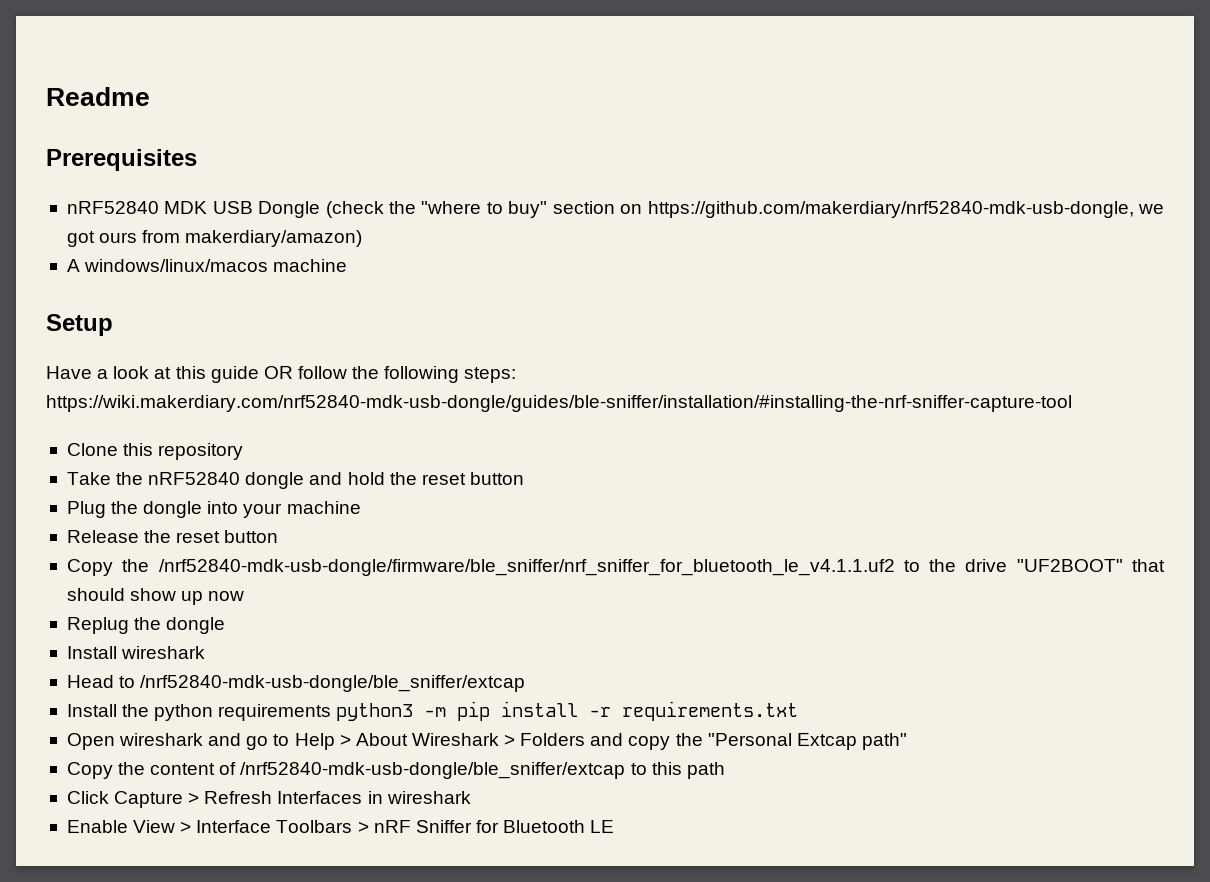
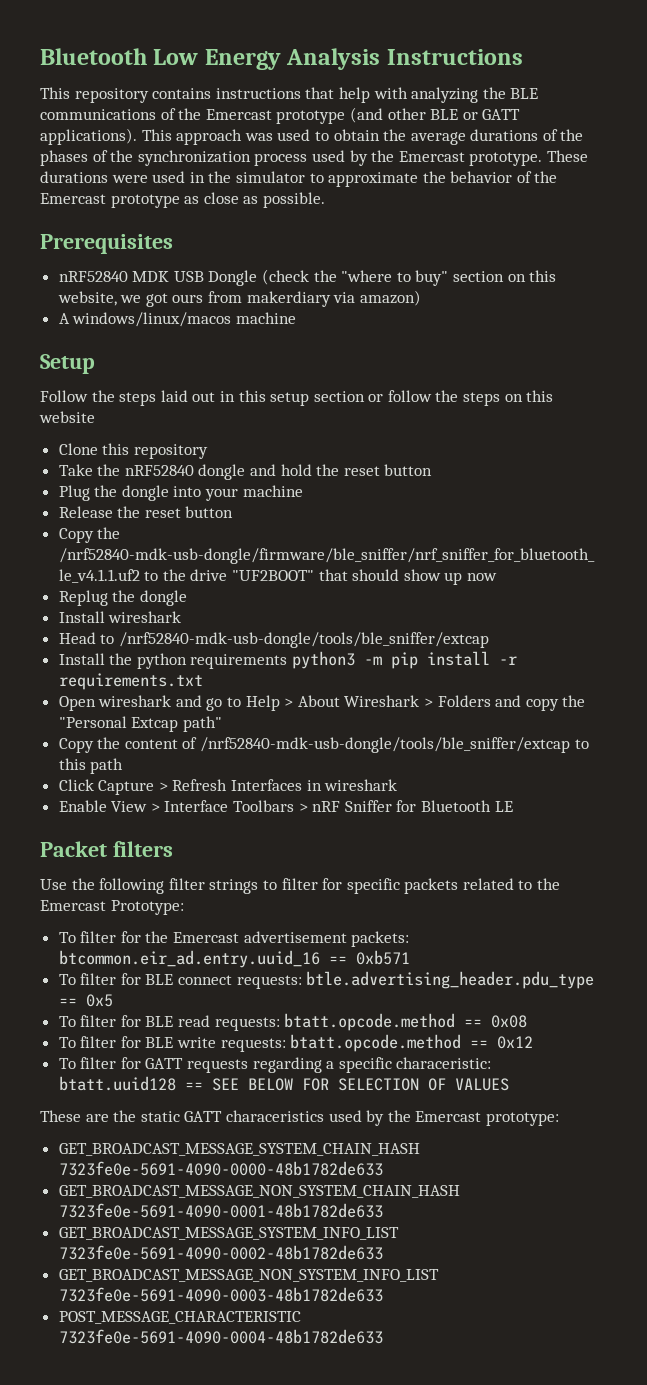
- Readme
+ Bluetooth Low Energy Analysis Instructions
+ This repository contains instructions that help with analyzing the BLE communications of the Emercast prototype (and other BLE or GATT applications). This approach was used to obtain the average durations of the phases of the synchronization process used by the Emercast prototype. These durations were used in the simulator to approximate the behavior of the Emercast prototype as close as possible.
- nRF52840 MDK USB Dongle (check the "where to buy" section on https://github.com/makerdiary/nrf52840-mdk-usb-dongle, we got ours from makerdiary/amazon)
+ nRF52840 MDK USB Dongle (check the "where to buy" section on this website, we got ours from makerdiary via amazon)
- Have a look at this guide OR follow the following steps: https://wiki.makerdiary.com/nrf52840-mdk-usb-dongle/guides/ble-sniffer/installation/#installing-the-nrf-sniffer-capture-tool
+ Follow the steps laid out in this setup section or follow the steps on this website
- Head to /nrf52840-mdk-usb-dongle/ble_sniffer/extcap
+ Head to /nrf52840-mdk-usb-dongle/tools/ble_sniffer/extcap
- Copy the content of /nrf52840-mdk-usb-dongle/ble_sniffer/extcap to this path
+ Copy the content of /nrf52840-mdk-usb-dongle/tools/ble_sniffer/extcap to this path
+ Packet filters
+ Use the following filter strings to filter for specific packets related to the Emercast Prototype:
+ To filter for the Emercast advertisement packets: btcommon.eir_ad.entry.uuid_16 == 0xb571
+ To filter for BLE connect requests: btle.advertising_header.pdu_type == 0x5
+ To filter for BLE read requests: btatt.opcode.method == 0x08
+ To filter for BLE write requests: btatt.opcode.method == 0x12
+ To filter for GATT requests regarding a specific characeristic: btatt.uuid128 == SEE BELOW FOR SELECTION OF VALUES
+ These are the static GATT characeristics used by the Emercast prototype:
+ GET_BROADCAST_MESSAGE_SYSTEM_CHAIN_HASH 7323fe0e-5691-4090-0000-48b1782de633
+ GET_BROADCAST_MESSAGE_NON_SYSTEM_CHAIN_HASH 7323fe0e-5691-4090-0001-48b1782de633
+ GET_BROADCAST_MESSAGE_SYSTEM_INFO_LIST 7323fe0e-5691-4090-0002-48b1782de633
+ GET_BROADCAST_MESSAGE_NON_SYSTEM_INFO_LIST 7323fe0e-5691-4090-0003-48b1782de633
+ POST_MESSAGE_CHARACTERISTIC 7323fe0e-5691-4090-0004-48b1782de633

